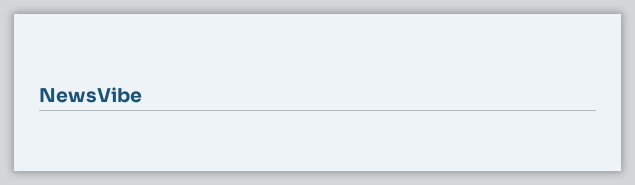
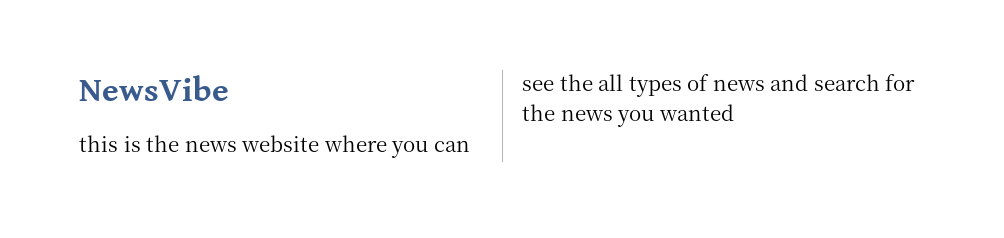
+ this is the news website where you can see the all types of news and search for the news you wanted

